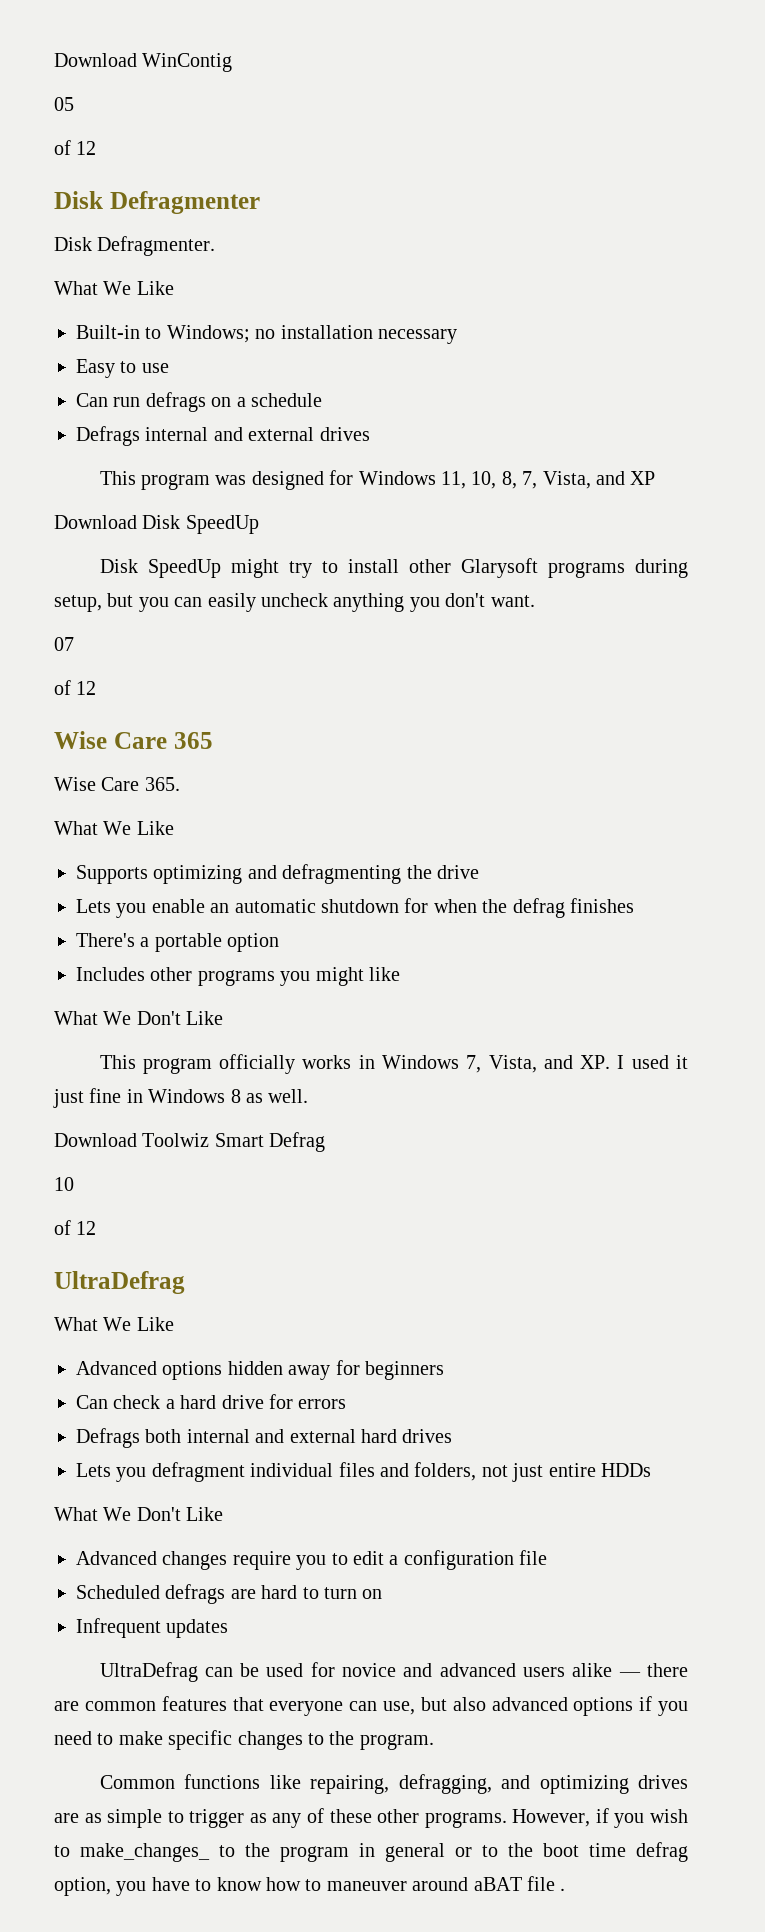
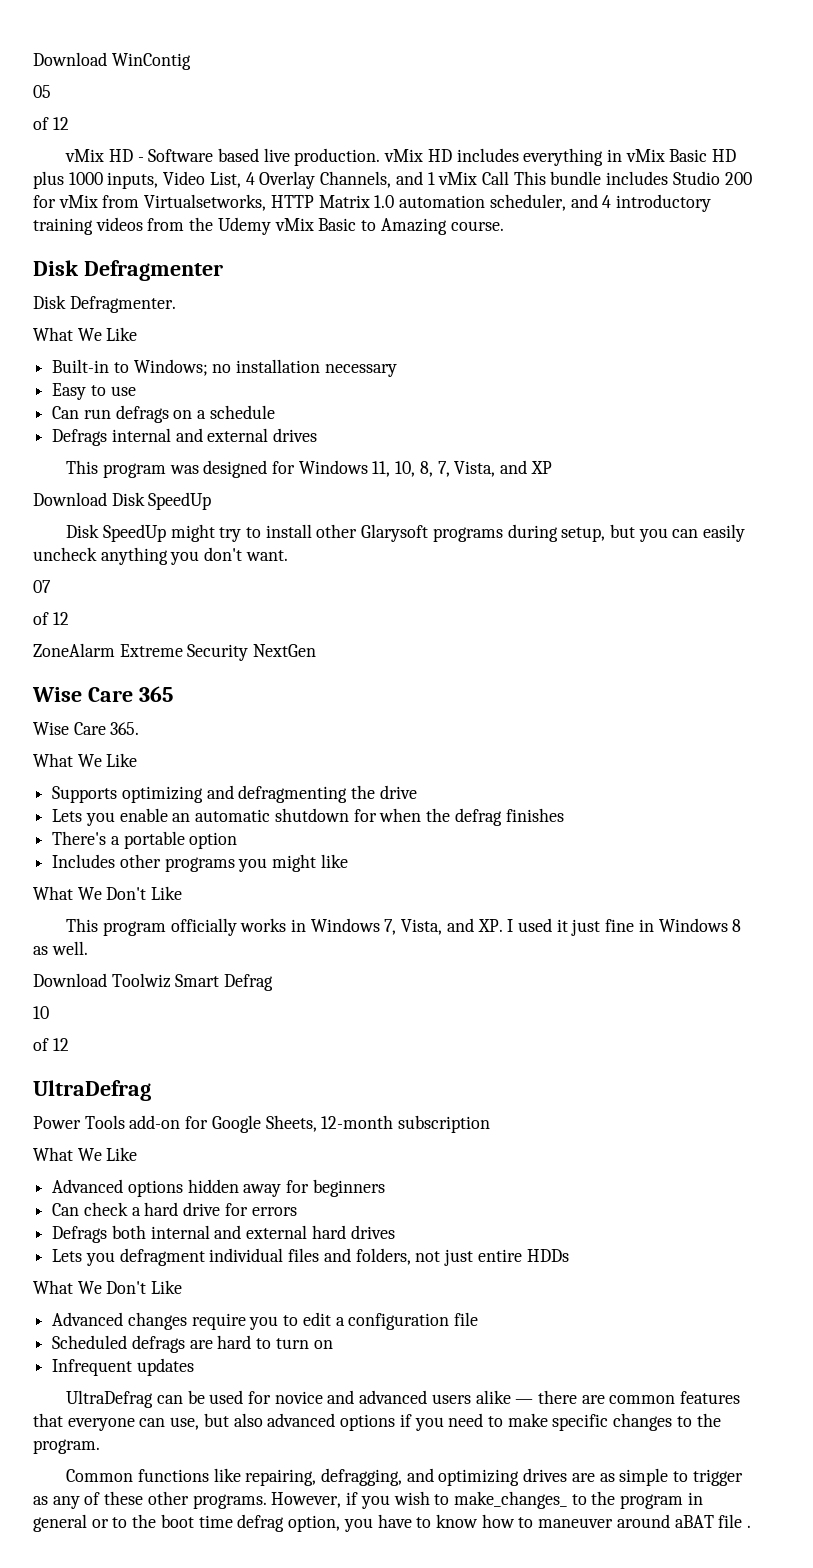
+ vMix HD - Software based live production. vMix HD includes everything in vMix Basic HD plus 1000 inputs, Video List, 4 Overlay Channels, and 1 vMix Call This bundle includes Studio 200 for vMix from Virtualsetworks, HTTP Matrix 1.0 automation scheduler, and 4 introductory training videos from the Udemy vMix Basic to Amazing course.
+ ZoneAlarm Extreme Security NextGen
+ Power Tools add-on for Google Sheets, 12-month subscription

